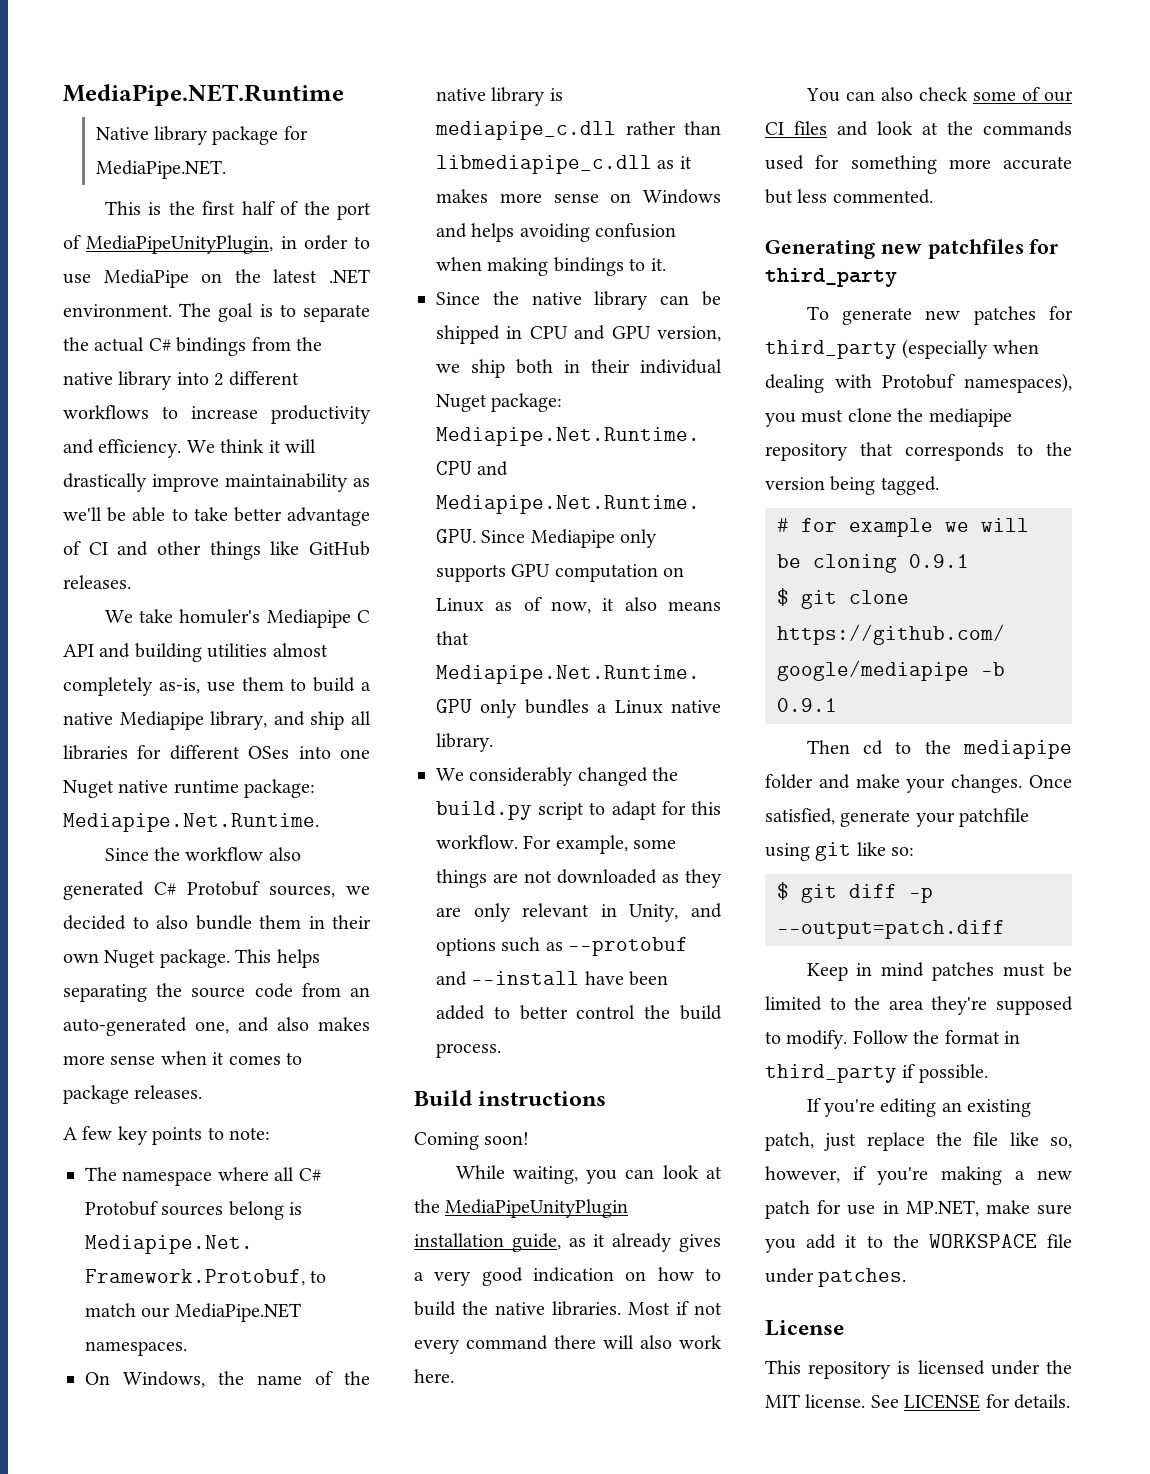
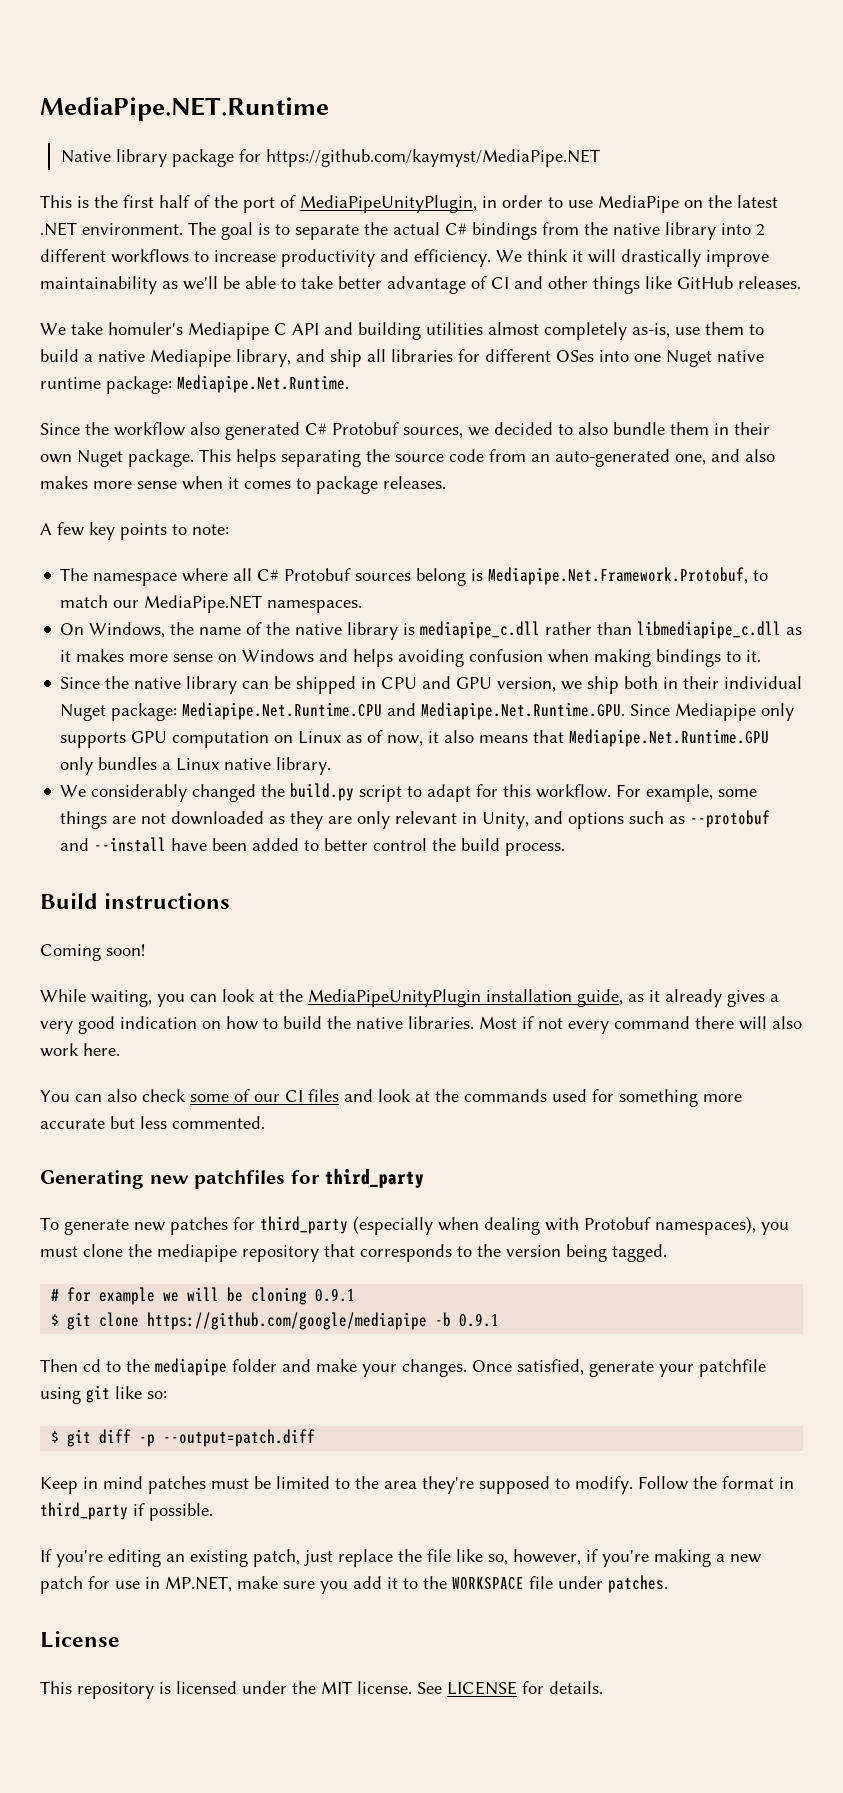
- Native library package for MediaPipe.NET.
+ Native library package for https://github.com/kaymyst/MediaPipe.NET

